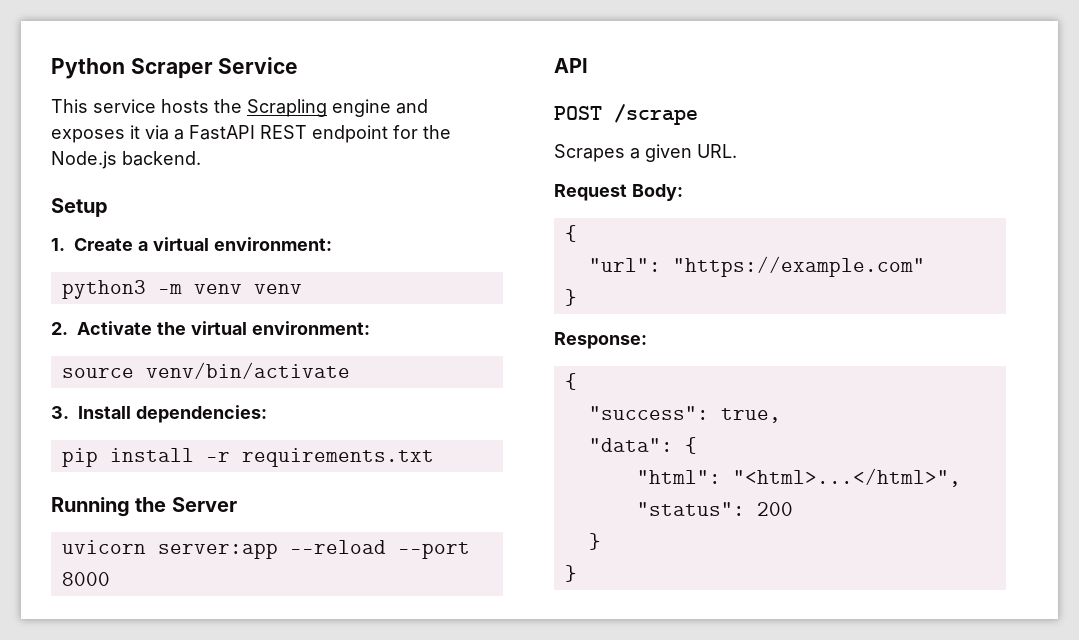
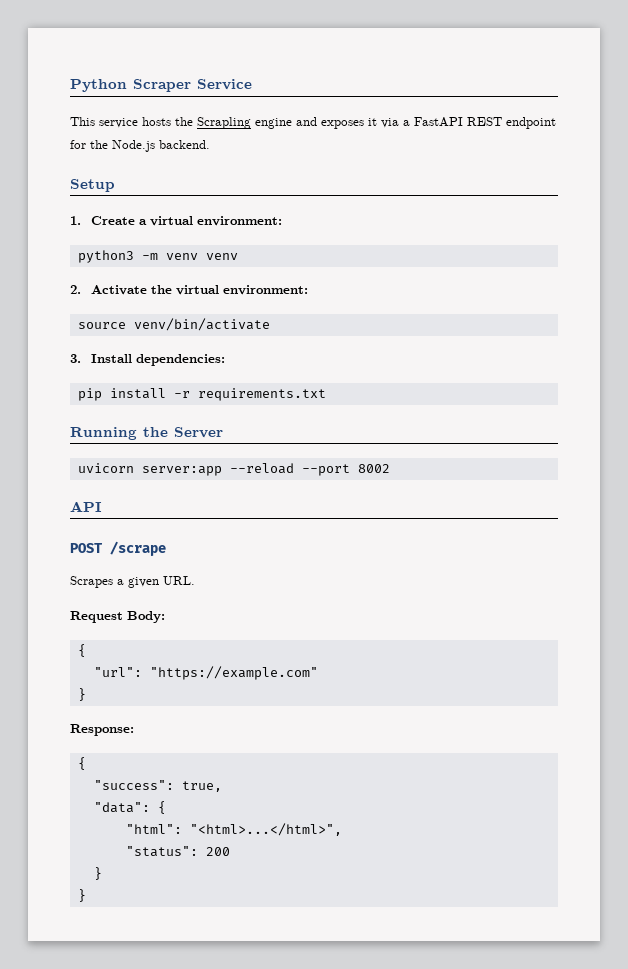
- uvicorn server:app --reload --port 8000
+ uvicorn server:app --reload --port 8002

